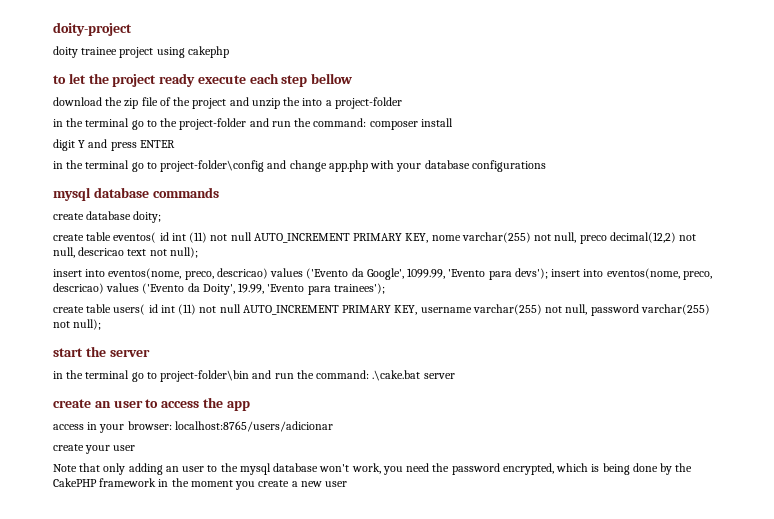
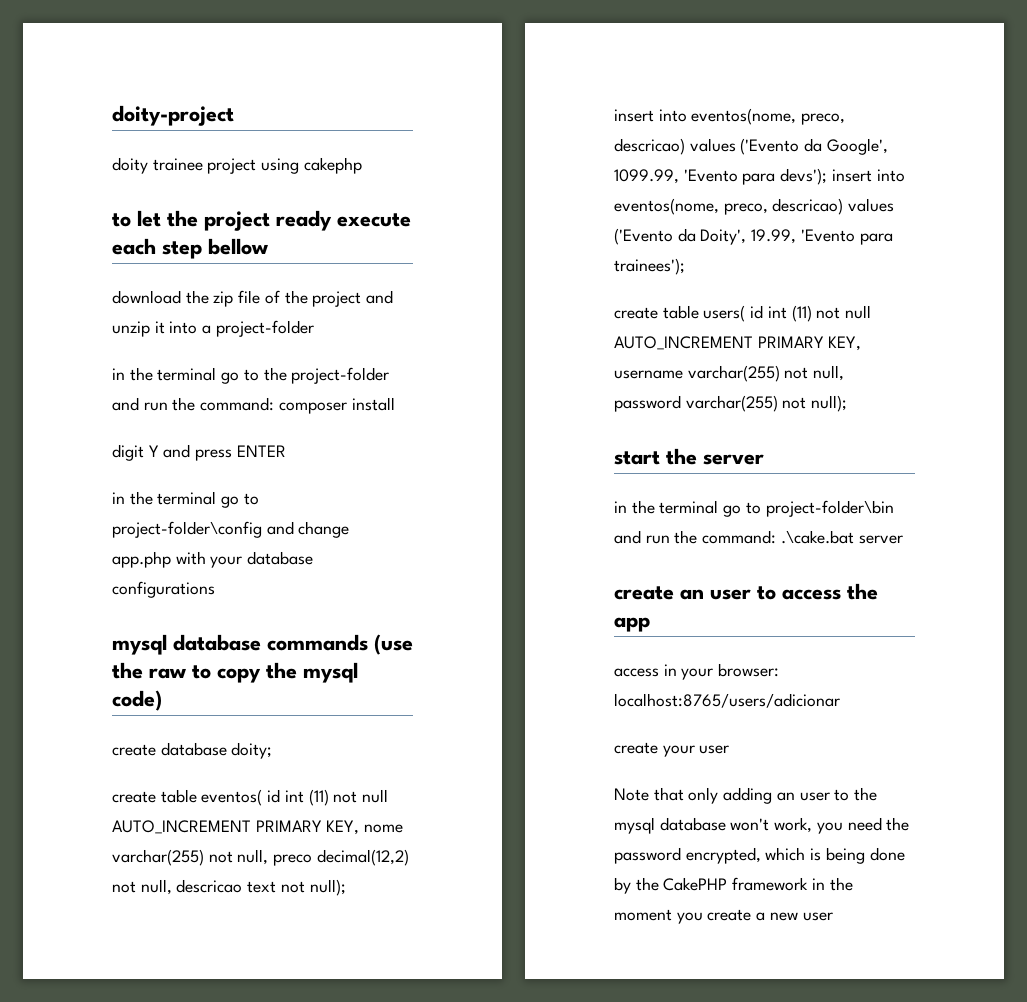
- download the zip file of the project and unzip the into a project-folder
+ download the zip file of the project and unzip it into a project-folder
- mysql database commands
+ mysql database commands (use the raw to copy the mysql code)

